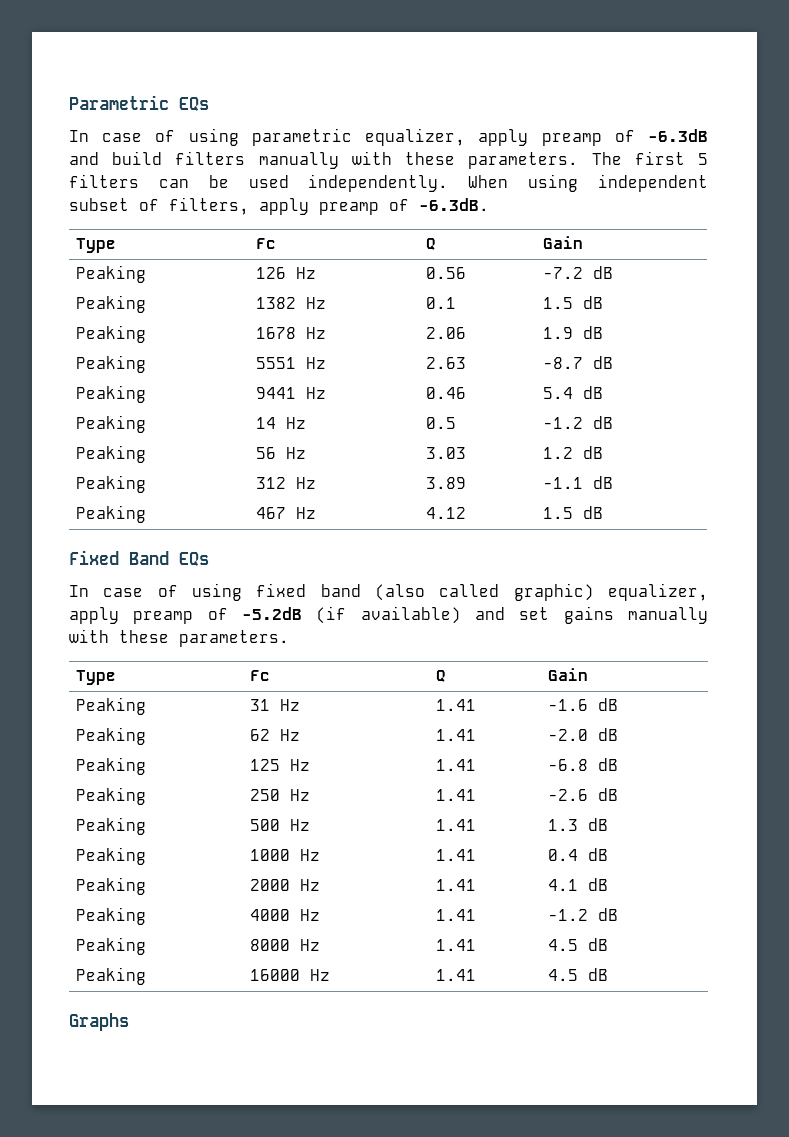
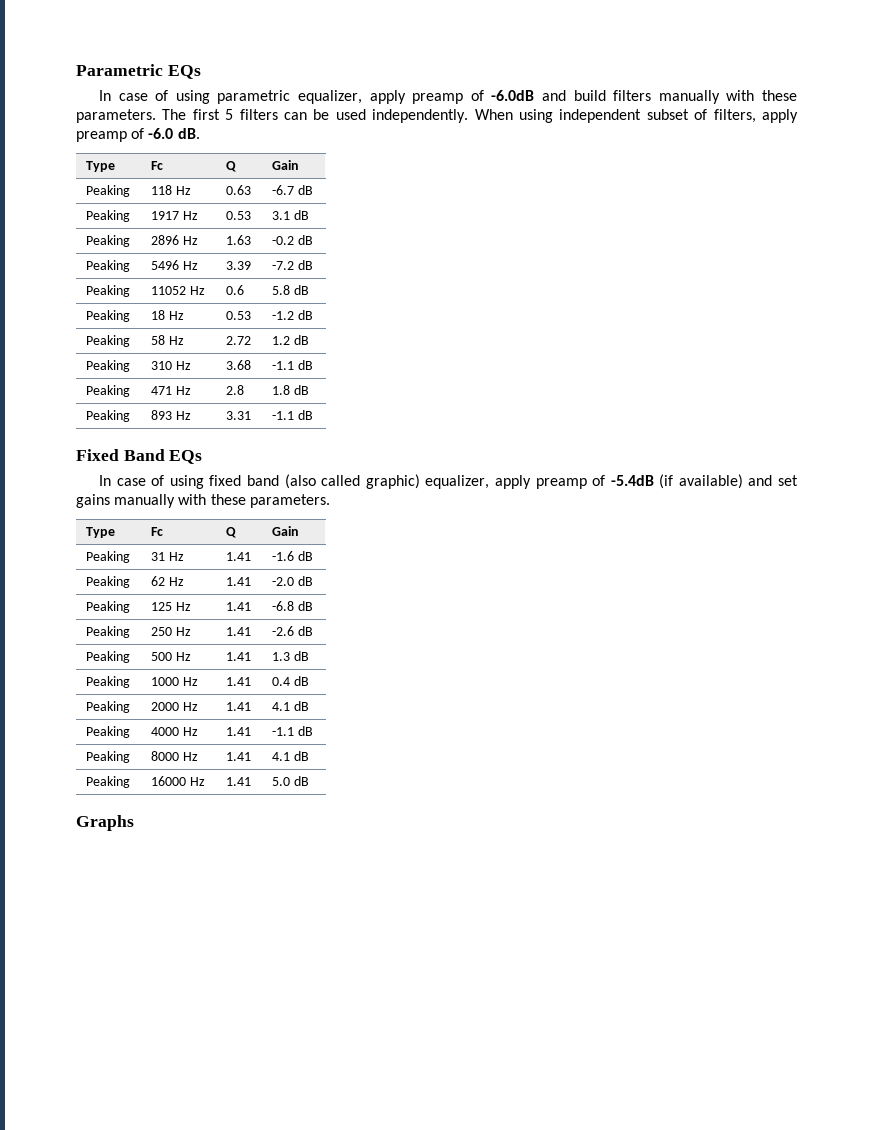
- In case of using parametric equalizer, apply preamp of -6.3dB and build filters manually with these parameters.
+ In case of using parametric equalizer, apply preamp of -6.0dB and build filters manually with these parameters.
- When using independent subset of filters, apply preamp of -6.3dB.
+ When using independent subset of filters, apply preamp of -6.0 dB.
  Type | Fc | Q | Gain
- Peaking | 126 Hz | 0.56 | -7.2 dB
+ Peaking | 118 Hz | 0.63 | -6.7 dB
+ Peaking | 1917 Hz | 0.53 | 3.1 dB
+ Peaking | 2896 Hz | 1.63 | -0.2 dB
+ Peaking | 5496 Hz | 3.39 | -7.2 dB
- Peaking | 1382 Hz | 0.1 | 1.5 dB
- Peaking | 1678 Hz | 2.06 | 1.9 dB
- Peaking | 5551 Hz | 2.63 | -8.7 dB
- Peaking | 9441 Hz | 0.46 | 5.4 dB
- Peaking | 14 Hz | 0.5 | -1.2 dB
- Peaking | 56 Hz | 3.03 | 1.2 dB
+ Peaking | 11052 Hz | 0.6 | 5.8 dB
+ Peaking | 18 Hz | 0.53 | -1.2 dB
+ Peaking | 58 Hz | 2.72 | 1.2 dB
- Peaking | 312 Hz | 3.89 | -1.1 dB
- Peaking | 467 Hz | 4.12 | 1.5 dB
+ Peaking | 310 Hz | 3.68 | -1.1 dB
+ Peaking | 471 Hz | 2.8 | 1.8 dB
+ Peaking | 893 Hz | 3.31 | -1.1 dB
- In case of using fixed band (also called graphic) equalizer, apply preamp of -5.2dB (if available) and set gains manually with these parameters.
+ In case of using fixed band (also called graphic) equalizer, apply preamp of -5.4dB (if available) and set gains manually with these parameters.
- Peaking | 4000 Hz | 1.41 | -1.2 dB
+ Peaking | 4000 Hz | 1.41 | -1.1 dB
- Peaking | 8000 Hz | 1.41 | 4.5 dB
+ Peaking | 8000 Hz | 1.41 | 4.1 dB
- Peaking | 16000 Hz | 1.41 | 4.5 dB
+ Peaking | 16000 Hz | 1.41 | 5.0 dB

